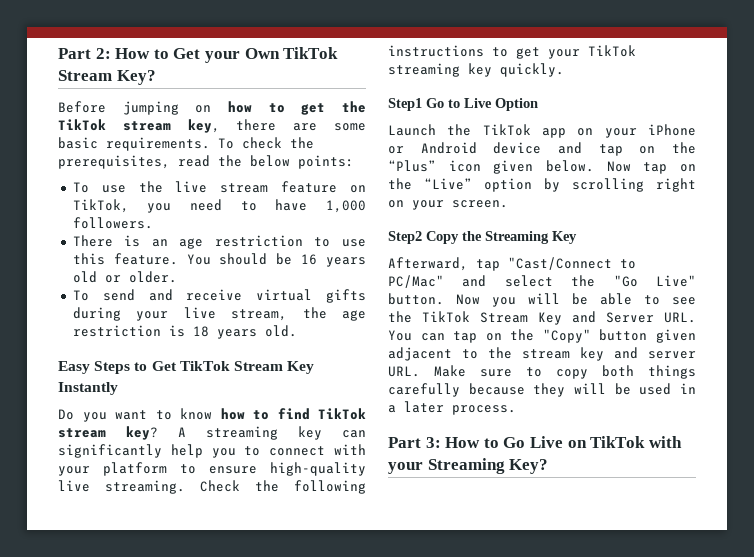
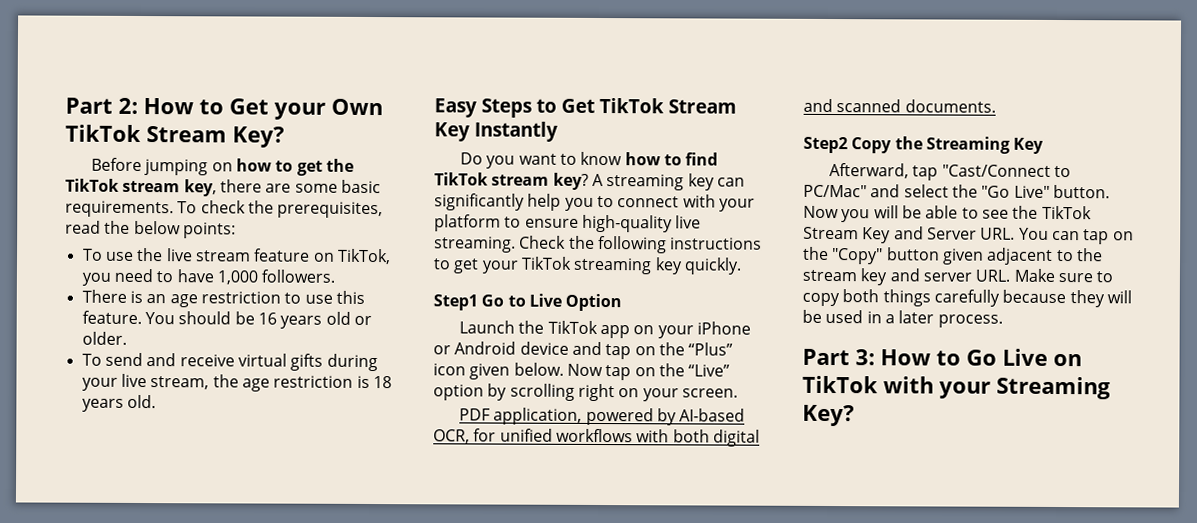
+ PDF application, powered by AI-based OCR, for unified workflows with both digital and scanned documents.

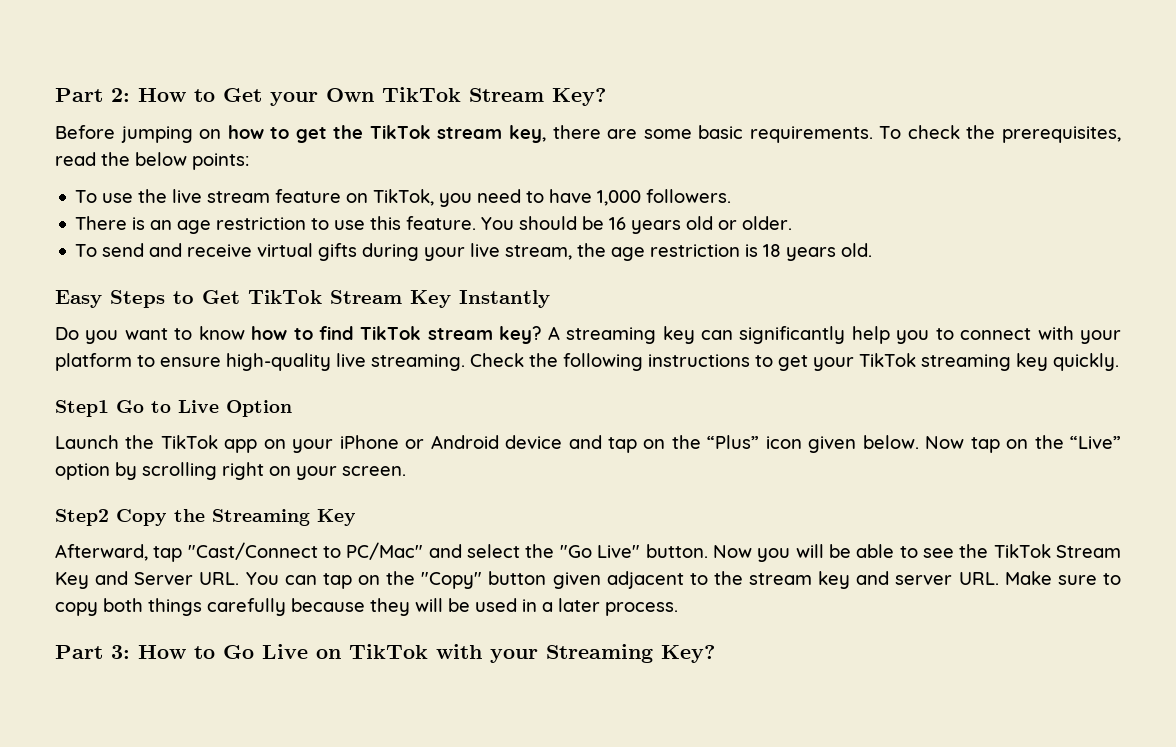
- PDF application, powered by AI-based OCR, for unified workflows with both digital and scanned documents.

